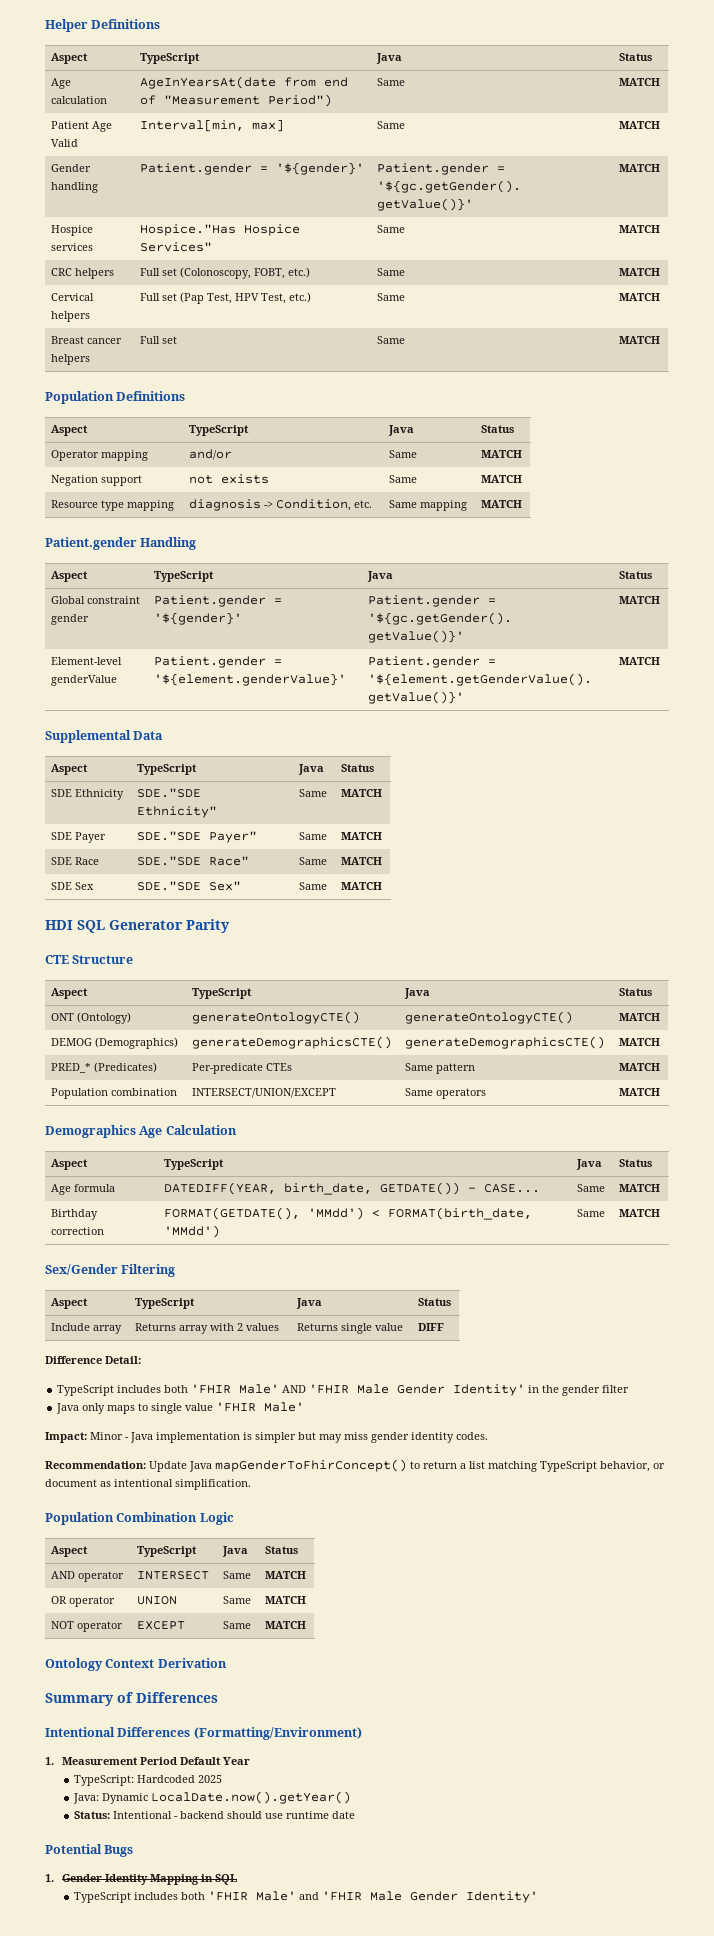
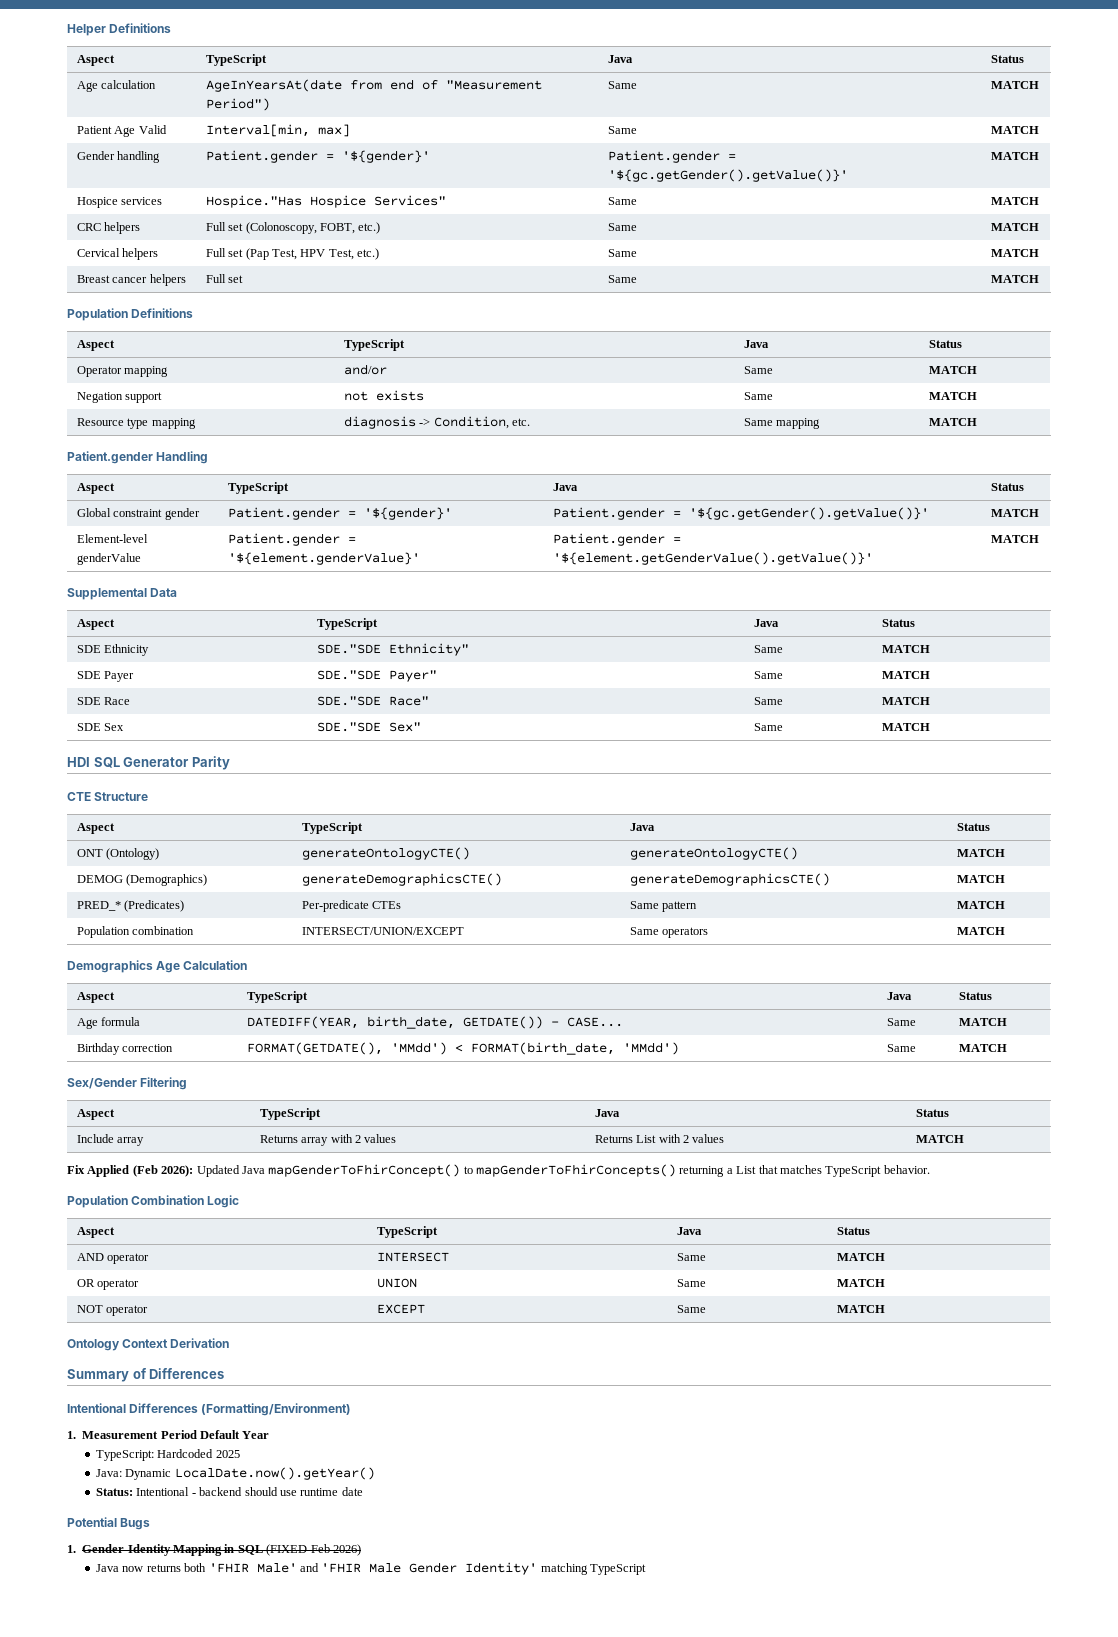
- Include array | Returns array with 2 values | Returns single value | DIFF
- Difference Detail:
- TypeScript includes both 'FHIR Male' AND 'FHIR Male Gender Identity' in the gender filter
- Java only maps to single value 'FHIR Male'
- Impact: Minor - Java implementation is simpler but may miss gender identity codes.
- Recommendation: Update Java mapGenderToFhirConcept() to return a list matching TypeScript behavior, or document as intentional simplification.
+ Include array | Returns array with 2 values | Returns List with 2 values | MATCH
+ Fix Applied (Feb 2026): Updated Java mapGenderToFhirConcept() to mapGenderToFhirConcepts() returning a List that matches TypeScript behavior.
- 1. Gender Identity Mapping in SQL
- TypeScript includes both 'FHIR Male' and 'FHIR Male Gender Identity'
+ 1. Gender Identity Mapping in SQL (FIXED Feb 2026)
+ Java now returns both 'FHIR Male' and 'FHIR Male Gender Identity' matching TypeScript

